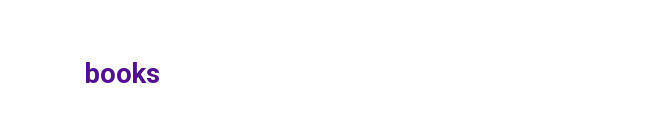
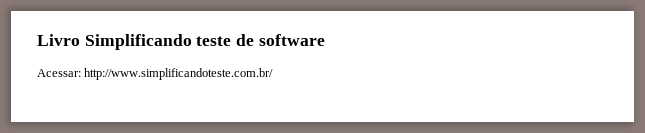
- books
+ Livro Simplificando teste de software
+ Acessar: http://www.simplificandoteste.com.br/

